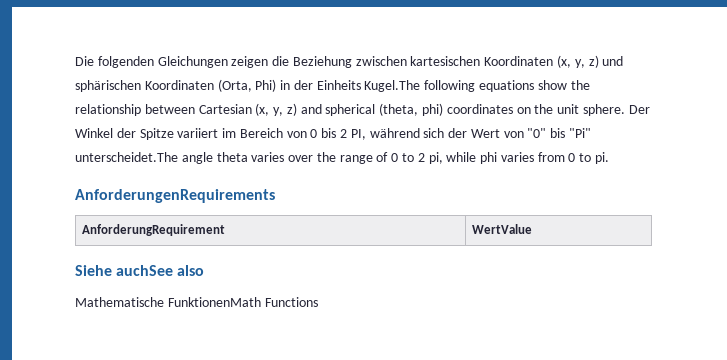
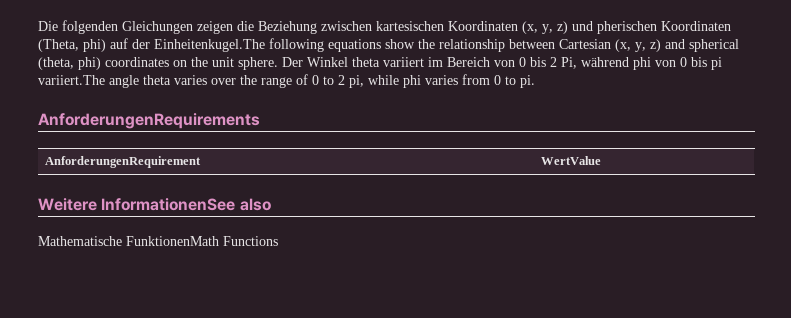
- Die folgenden Gleichungen zeigen die Beziehung zwischen kartesischen Koordinaten (x, y, z) und sphärischen Koordinaten (Orta, Phi) in der Einheits Kugel.The following equations show the relationship between Cartesian (x, y, z) and spherical (theta, phi) coordinates on the unit sphere.
+ Die folgenden Gleichungen zeigen die Beziehung zwischen kartesischen Koordinaten (x, y, z) und pherischen Koordinaten (Theta, phi) auf der Einheitenkugel.The following equations show the relationship between Cartesian (x, y, z) and spherical (theta, phi) coordinates on the unit sphere.
- Der Winkel der Spitze variiert im Bereich von 0 bis 2 PI, während sich der Wert von "0" bis "Pi" unterscheidet.The angle theta varies over the range of 0 to 2 pi, while phi varies from 0 to pi.
+ Der Winkel theta variiert im Bereich von 0 bis 2 Pi, während phi von 0 bis pi variiert.The angle theta varies over the range of 0 to 2 pi, while phi varies from 0 to pi.
- AnforderungRequirement | WertValue
+ AnforderungenRequirement | WertValue
- Siehe auchSee also
+ Weitere InformationenSee also

